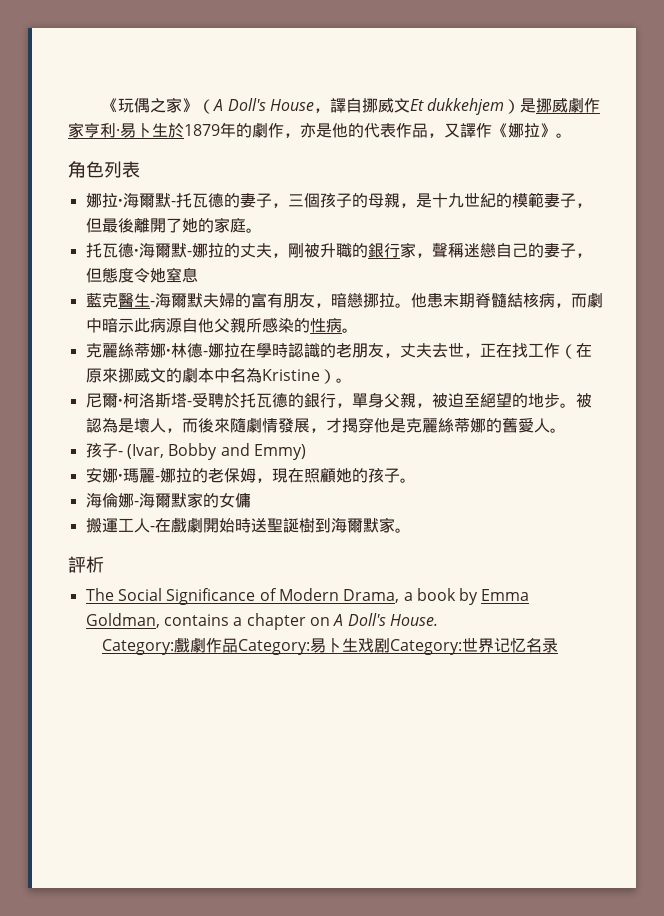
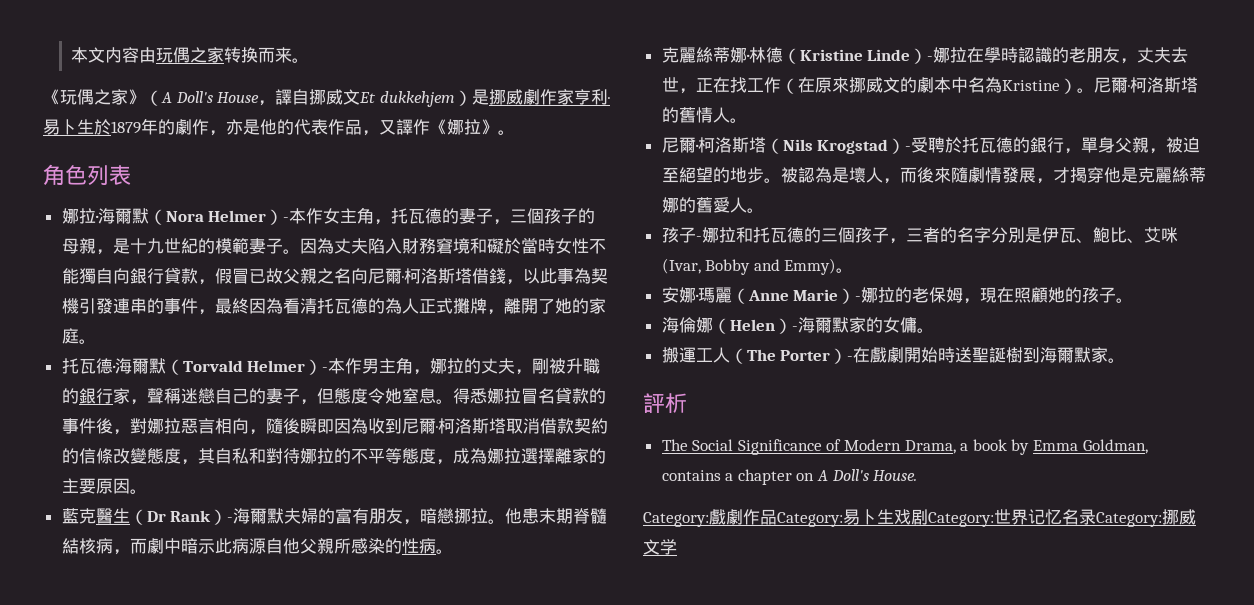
+ 本文内容由玩偶之家转换而来。
- 娜拉·海爾默-托瓦德的妻子，三個孩子的母親，是十九世紀的模範妻子，但最後離開了她的家庭。
+ 娜拉·海爾默（Nora Helmer）-本作女主角，托瓦德的妻子，三個孩子的母親，是十九世紀的模範妻子。因為丈夫陷入財務窘境和礙於當時女性不能獨自向銀行貸款，假冒已故父親之名向尼爾·柯洛斯塔借錢，以此事為契機引發連串的事件，最終因為看清托瓦德的為人正式攤牌，離開了她的家庭。
- 托瓦德·海爾默-娜拉的丈夫，剛被升職的銀行家，聲稱迷戀自己的妻子，但態度令她窒息
+ 托瓦德·海爾默（Torvald Helmer）-本作男主角，娜拉的丈夫，剛被升職的銀行家，聲稱迷戀自己的妻子，但態度令她窒息。得悉娜拉冒名貸款的事件後，對娜拉惡言相向，隨後瞬即因為收到尼爾·柯洛斯塔取消借款契約的信條改變態度，其自私和對待娜拉的不平等態度，成為娜拉選擇離家的主要原因。
- 藍克醫生-海爾默夫婦的富有朋友，暗戀挪拉。
+ 藍克醫生（Dr Rank）-海爾默夫婦的富有朋友，暗戀挪拉。
- 克麗絲蒂娜·林德-娜拉在學時認識的老朋友，丈夫去世，正在找工作（在原來挪威文的劇本中名為Kristine）。
- 尼爾·柯洛斯塔-受聘於托瓦德的銀行，單身父親，被迫至絕望的地步。
+ 克麗絲蒂娜·林德（Kristine Linde）-娜拉在學時認識的老朋友，丈夫去世，正在找工作（在原來挪威文的劇本中名為Kristine）。尼爾·柯洛斯塔的舊情人。
+ 尼爾·柯洛斯塔（Nils Krogstad）-受聘於托瓦德的銀行，單身父親，被迫至絕望的地步。
- 孩子- (Ivar, Bobby and Emmy)
+ 孩子-娜拉和托瓦德的三個孩子，三者的名字分別是伊瓦、鮑比、艾咪(Ivar, Bobby and Emmy)。
- 安娜·瑪麗-娜拉的老保姆，現在照顧她的孩子。
+ 安娜·瑪麗（Anne Marie）-娜拉的老保姆，現在照顧她的孩子。
- 海倫娜-海爾默家的女傭
+ 海倫娜（Helen）-海爾默家的女傭。
- 搬運工人-在戲劇開始時送聖誕樹到海爾默家。
+ 搬運工人（The Porter）-在戲劇開始時送聖誕樹到海爾默家。
- Category:戲劇作品Category:易卜生戏剧Category:世界记忆名录
+ Category:戲劇作品Category:易卜生戏剧Category:世界记忆名录Category:挪威文学

